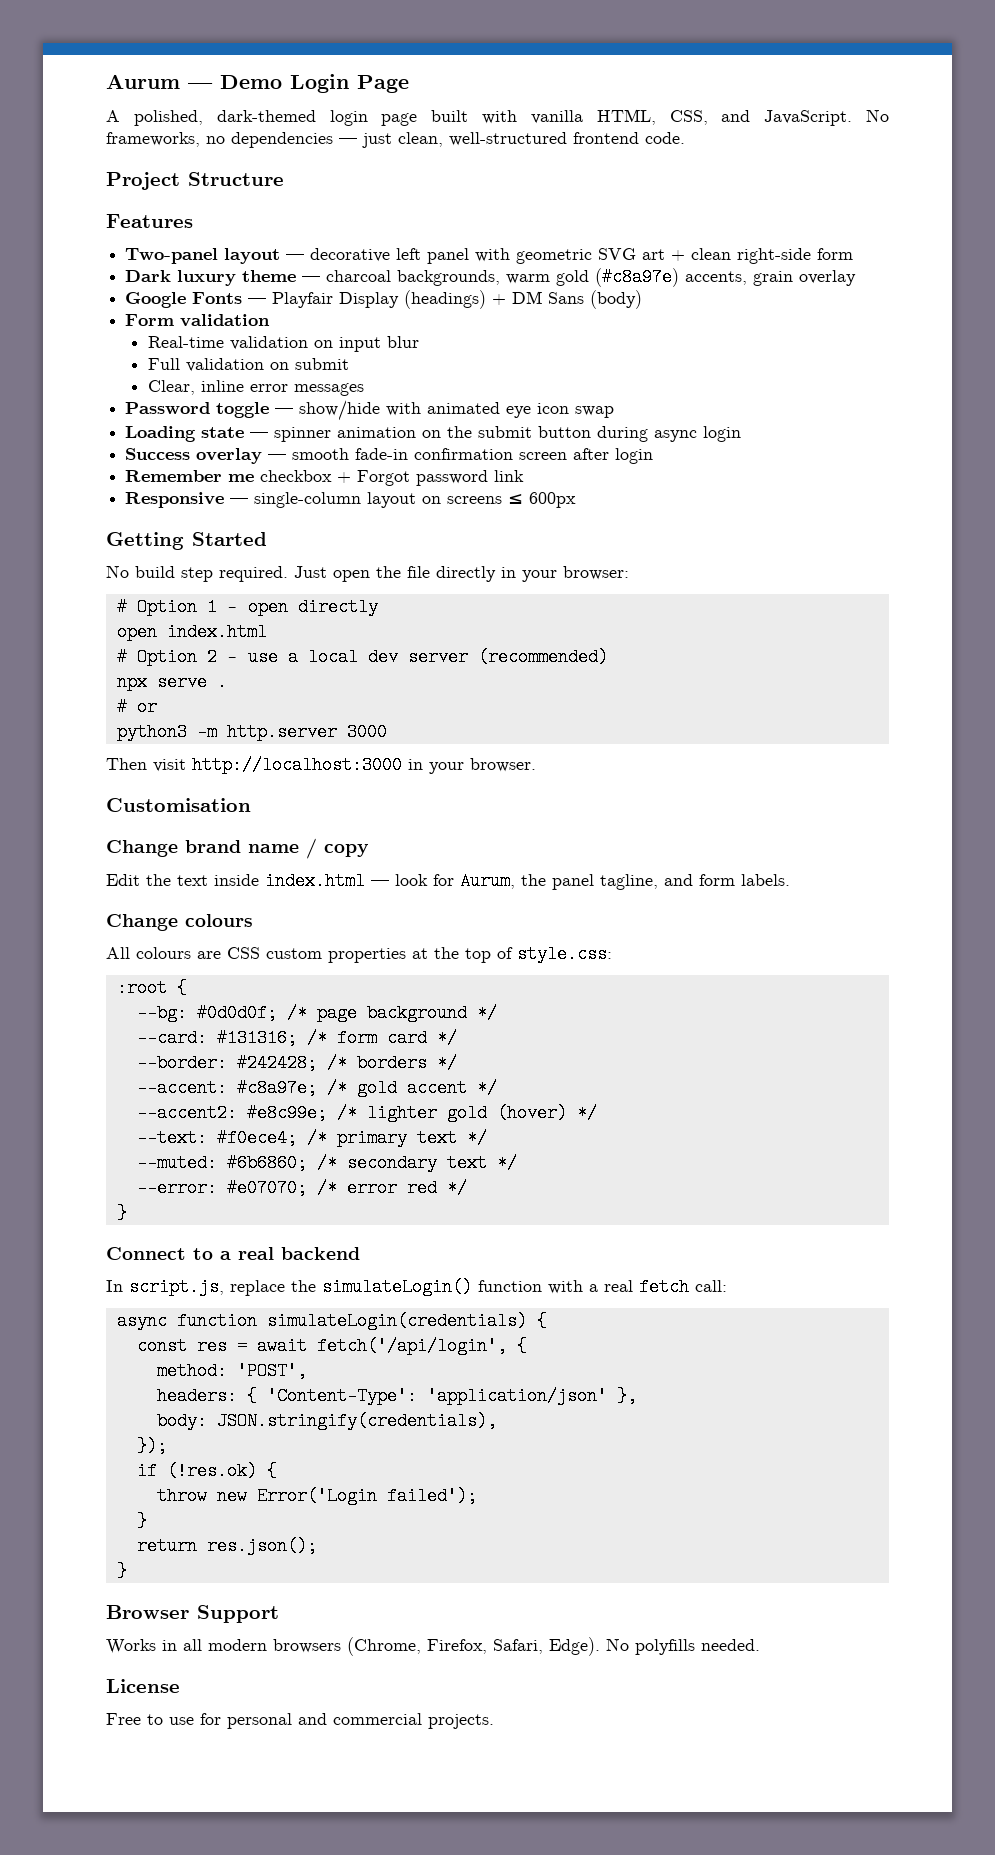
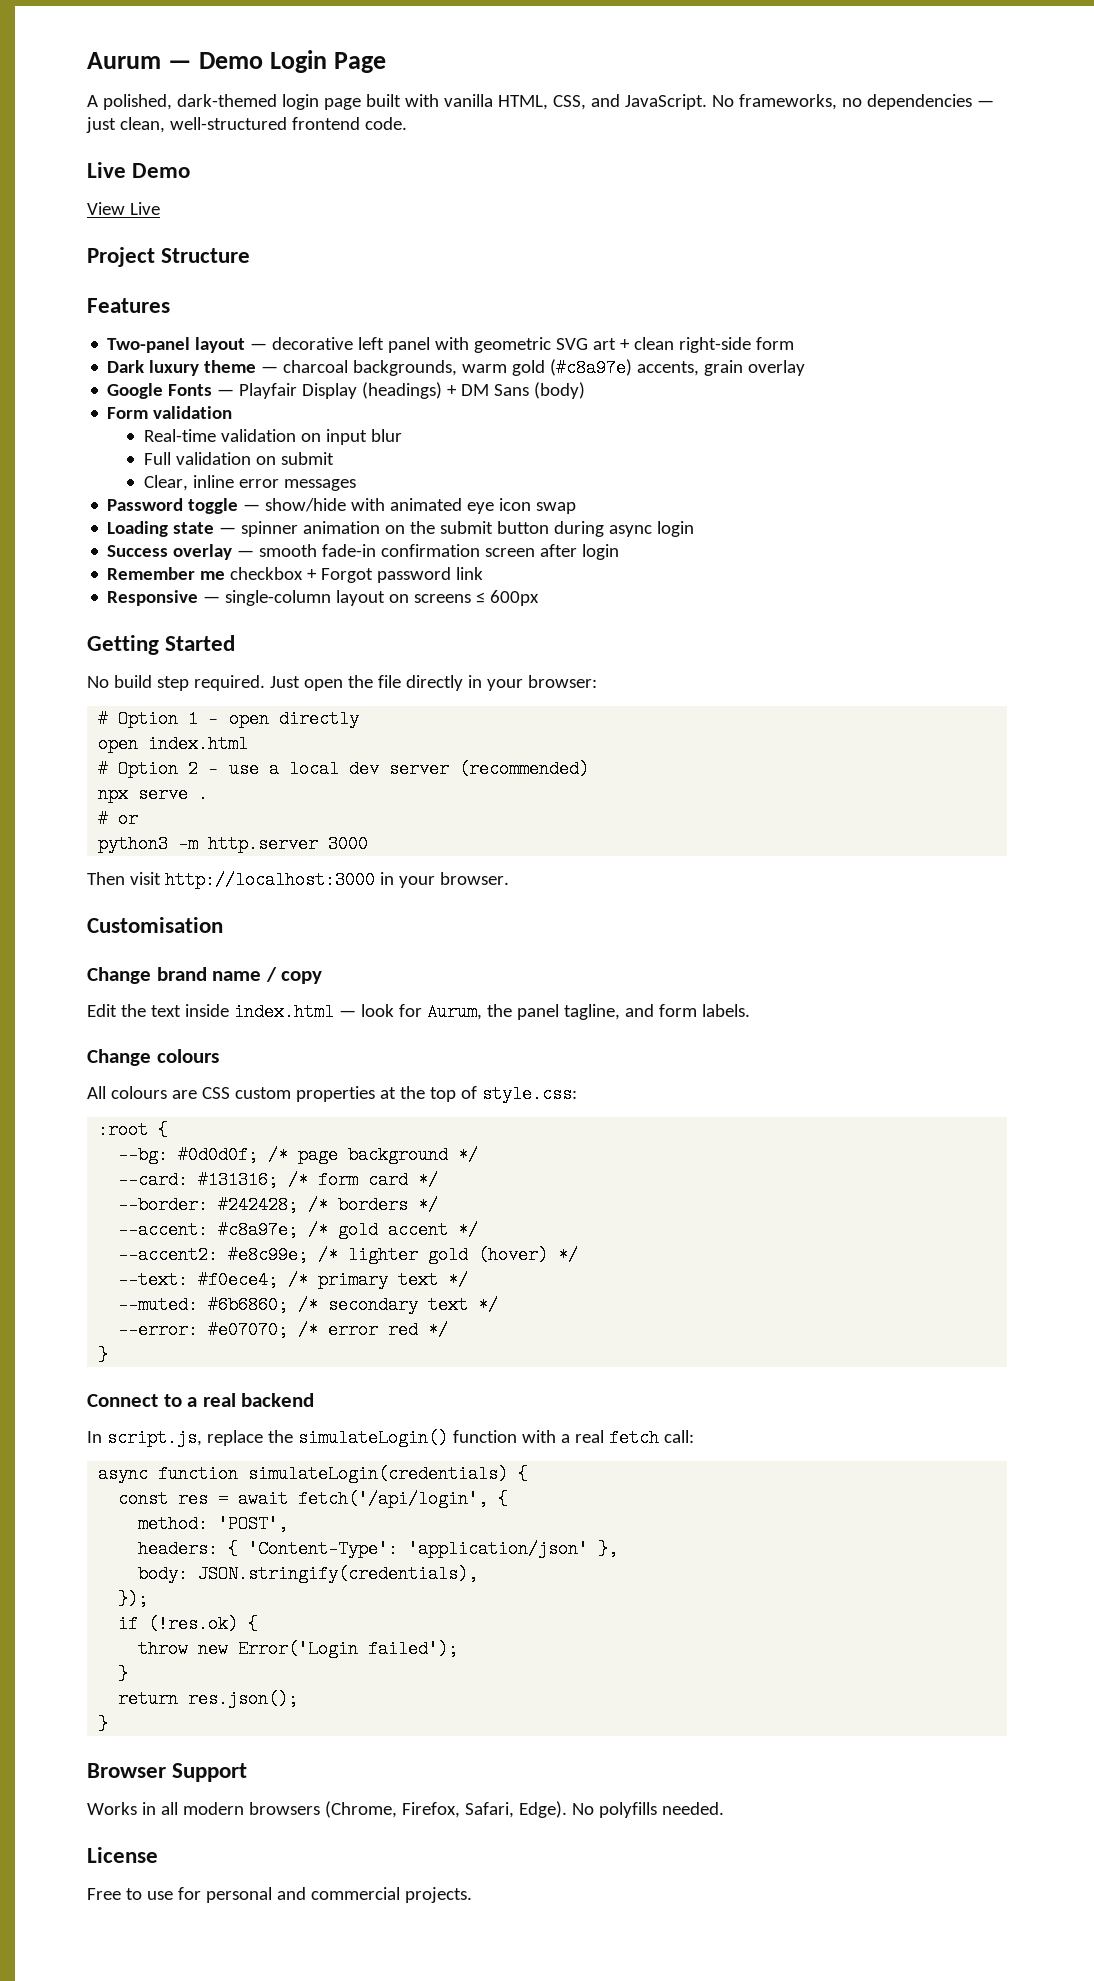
+ Live Demo
+ View Live

